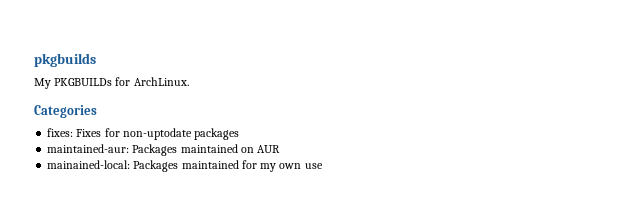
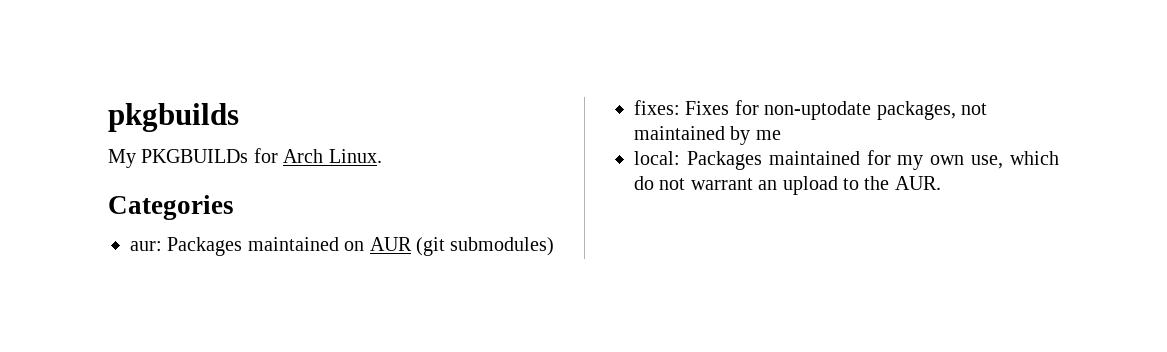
- My PKGBUILDs for ArchLinux.
+ My PKGBUILDs for Arch Linux.
- fixes: Fixes for non-uptodate packages
- maintained-aur: Packages maintained on AUR
- mainained-local: Packages maintained for my own use
+ aur: Packages maintained on AUR (git submodules)
+ fixes: Fixes for non-uptodate packages, not maintained by me
+ local: Packages maintained for my own use, which do not warrant an upload to the AUR.

